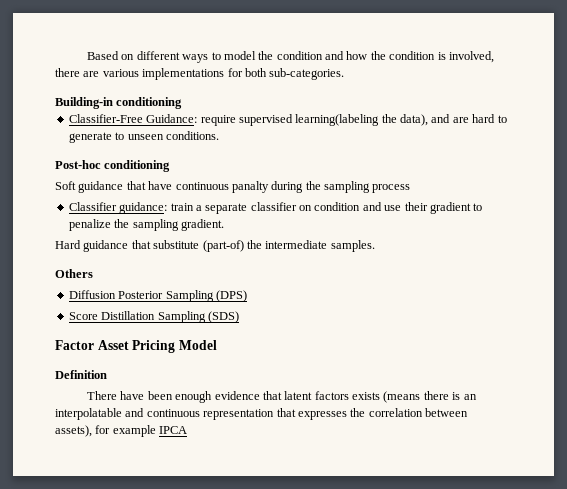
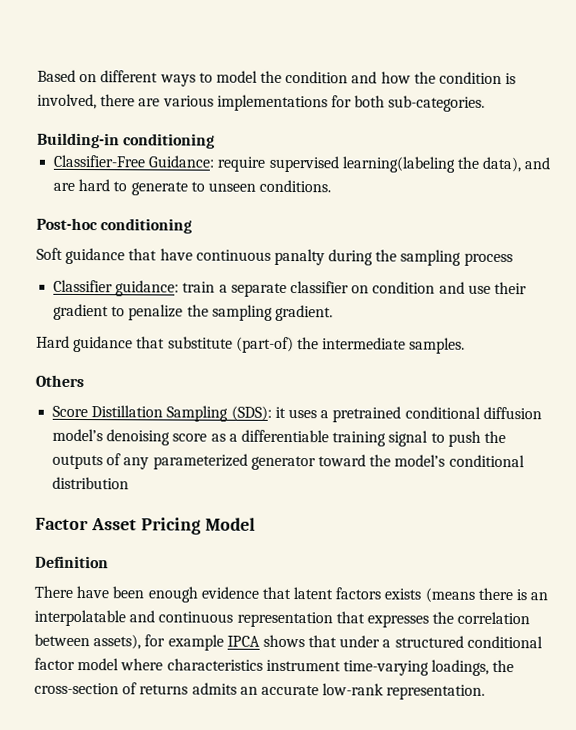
- Diffusion Posterior Sampling (DPS)
- Score Distillation Sampling (SDS)
+ Score Distillation Sampling (SDS): it uses a pretrained conditional diffusion model’s denoising score as a differentiable training signal to push the outputs of any parameterized generator toward the model’s conditional distribution
- There have been enough evidence that latent factors exists (means there is an interpolatable and continuous representation that expresses the correlation between assets), for example IPCA
+ There have been enough evidence that latent factors exists (means there is an interpolatable and continuous representation that expresses the correlation between assets), for example IPCA shows that under a structured conditional factor model where characteristics instrument time-varying loadings, the cross-section of returns admits an accurate low-rank representation.

